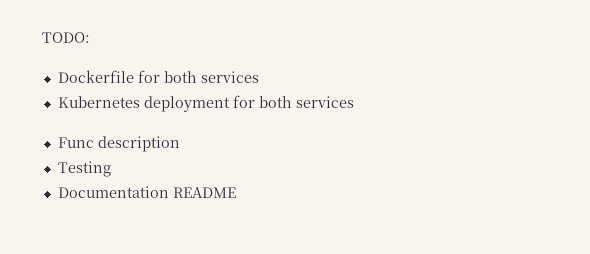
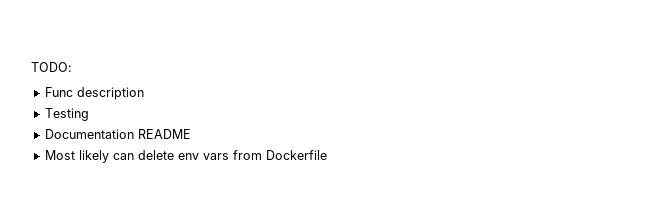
- Dockerfile for both services
- Kubernetes deployment for both services
+ Most likely can delete env vars from Dockerfile

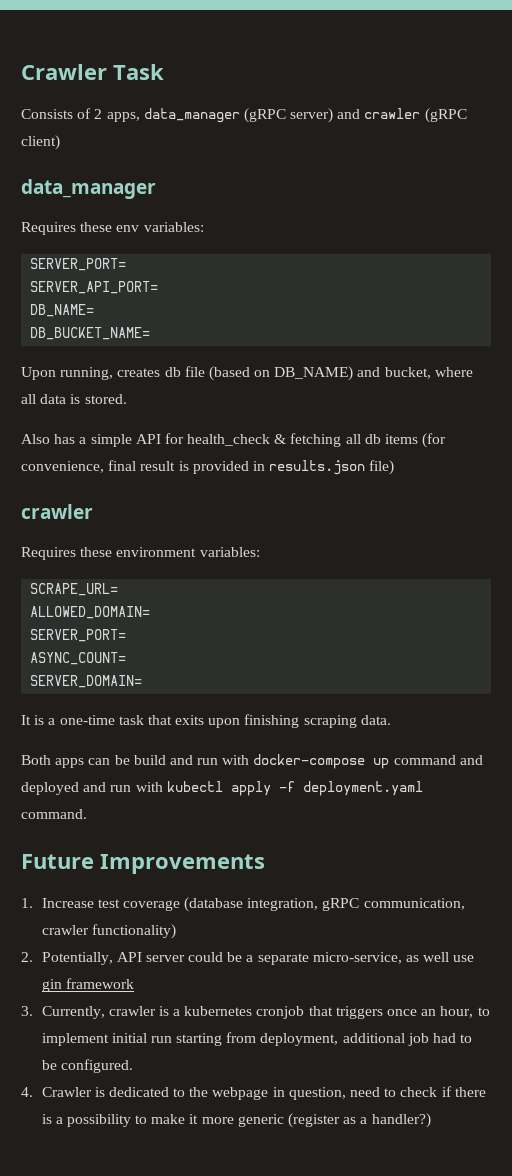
- TODO:
- Func description
- Testing
- Documentation README
- Most likely can delete env vars from Dockerfile
+ Crawler Task
+ Consists of 2 apps, data_manager (gRPC server) and crawler (gRPC client)
+ data_manager
+ Requires these env variables:
+ SERVER_PORT=
+ SERVER_API_PORT=
+ DB_NAME=
+ DB_BUCKET_NAME=
+ Upon running, creates db file (based on DB_NAME) and bucket, where all data is stored.
+ Also has a simple API for health_check & fetching all db items (for convenience, final result is provided in results.json file)
+ crawler
+ Requires these environment variables:
+ SCRAPE_URL=
+ ALLOWED_DOMAIN=
+ SERVER_PORT=
+ ASYNC_COUNT=
+ SERVER_DOMAIN=
+ It is a one-time task that exits upon finishing scraping data.
+ Both apps can be build and run with docker-compose up command and deployed and run with kubectl apply -f deployment.yaml command.
+ Future Improvements
+ 1. Increase test coverage (database integration, gRPC communication, crawler functionality)
+ 2. Potentially, API server could be a separate micro-service, as well use gin framework
+ 3. Currently, crawler is a kubernetes cronjob that triggers once an hour, to implement initial run starting from deployment, additional job had to be configured.
+ 4. Crawler is dedicated to the webpage in question, need to check if there is a possibility to make it more generic (register as a handler?)

